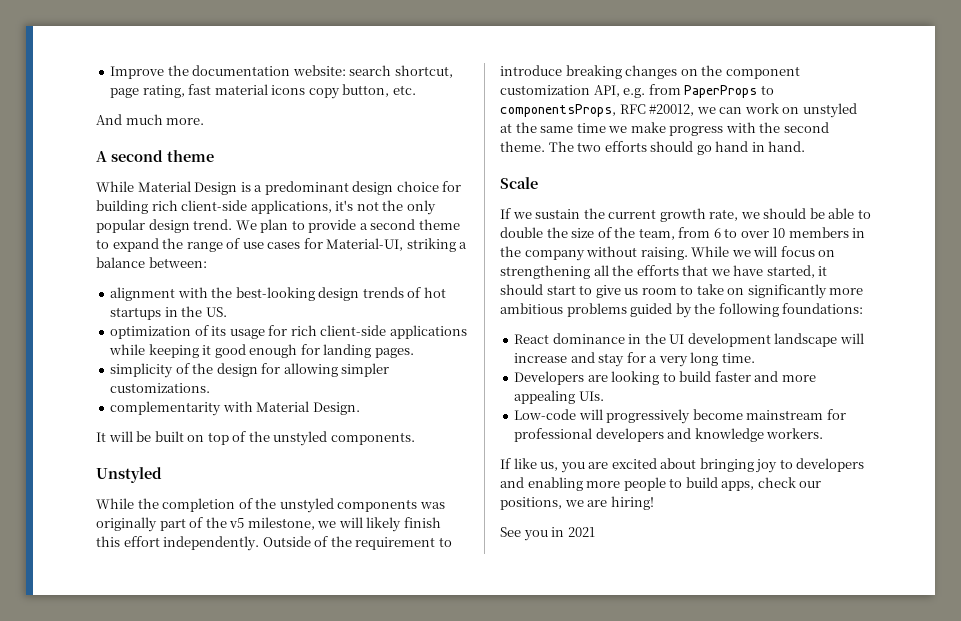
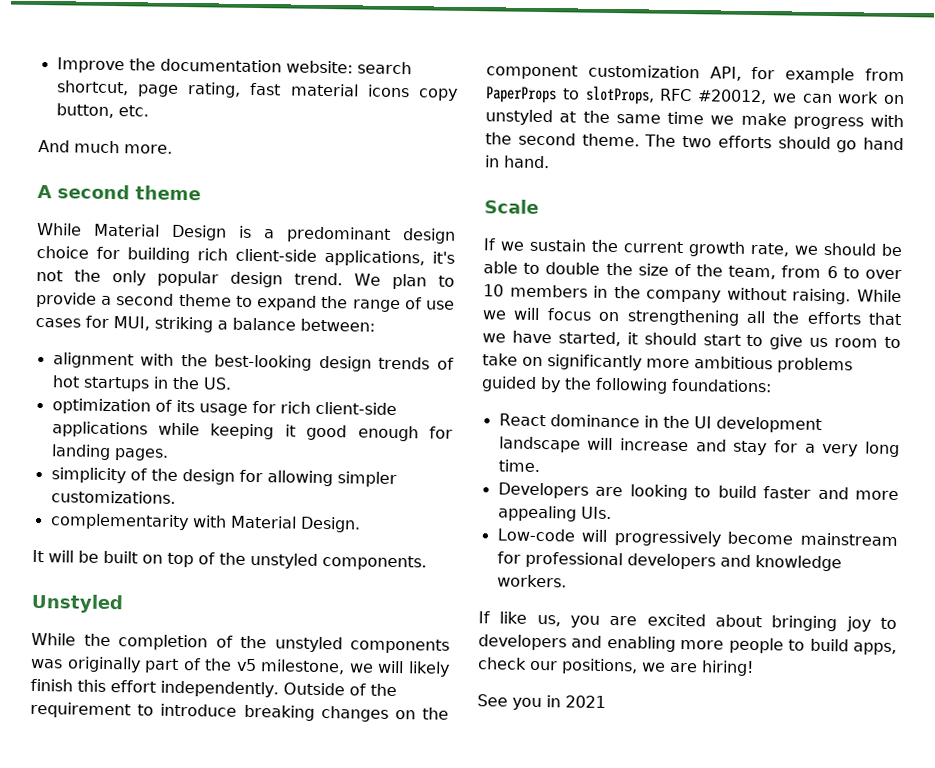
- We plan to provide a second theme to expand the range of use cases for Material-UI, striking a balance between:
+ We plan to provide a second theme to expand the range of use cases for MUI, striking a balance between:
- Outside of the requirement to introduce breaking changes on the component customization API, e.g. from PaperProps to componentsProps, RFC #20012, we can work on unstyled at the same time we make progress with the second theme.
+ Outside of the requirement to introduce breaking changes on the component customization API, for example from PaperProps to slotProps, RFC #20012, we can work on unstyled at the same time we make progress with the second theme.

